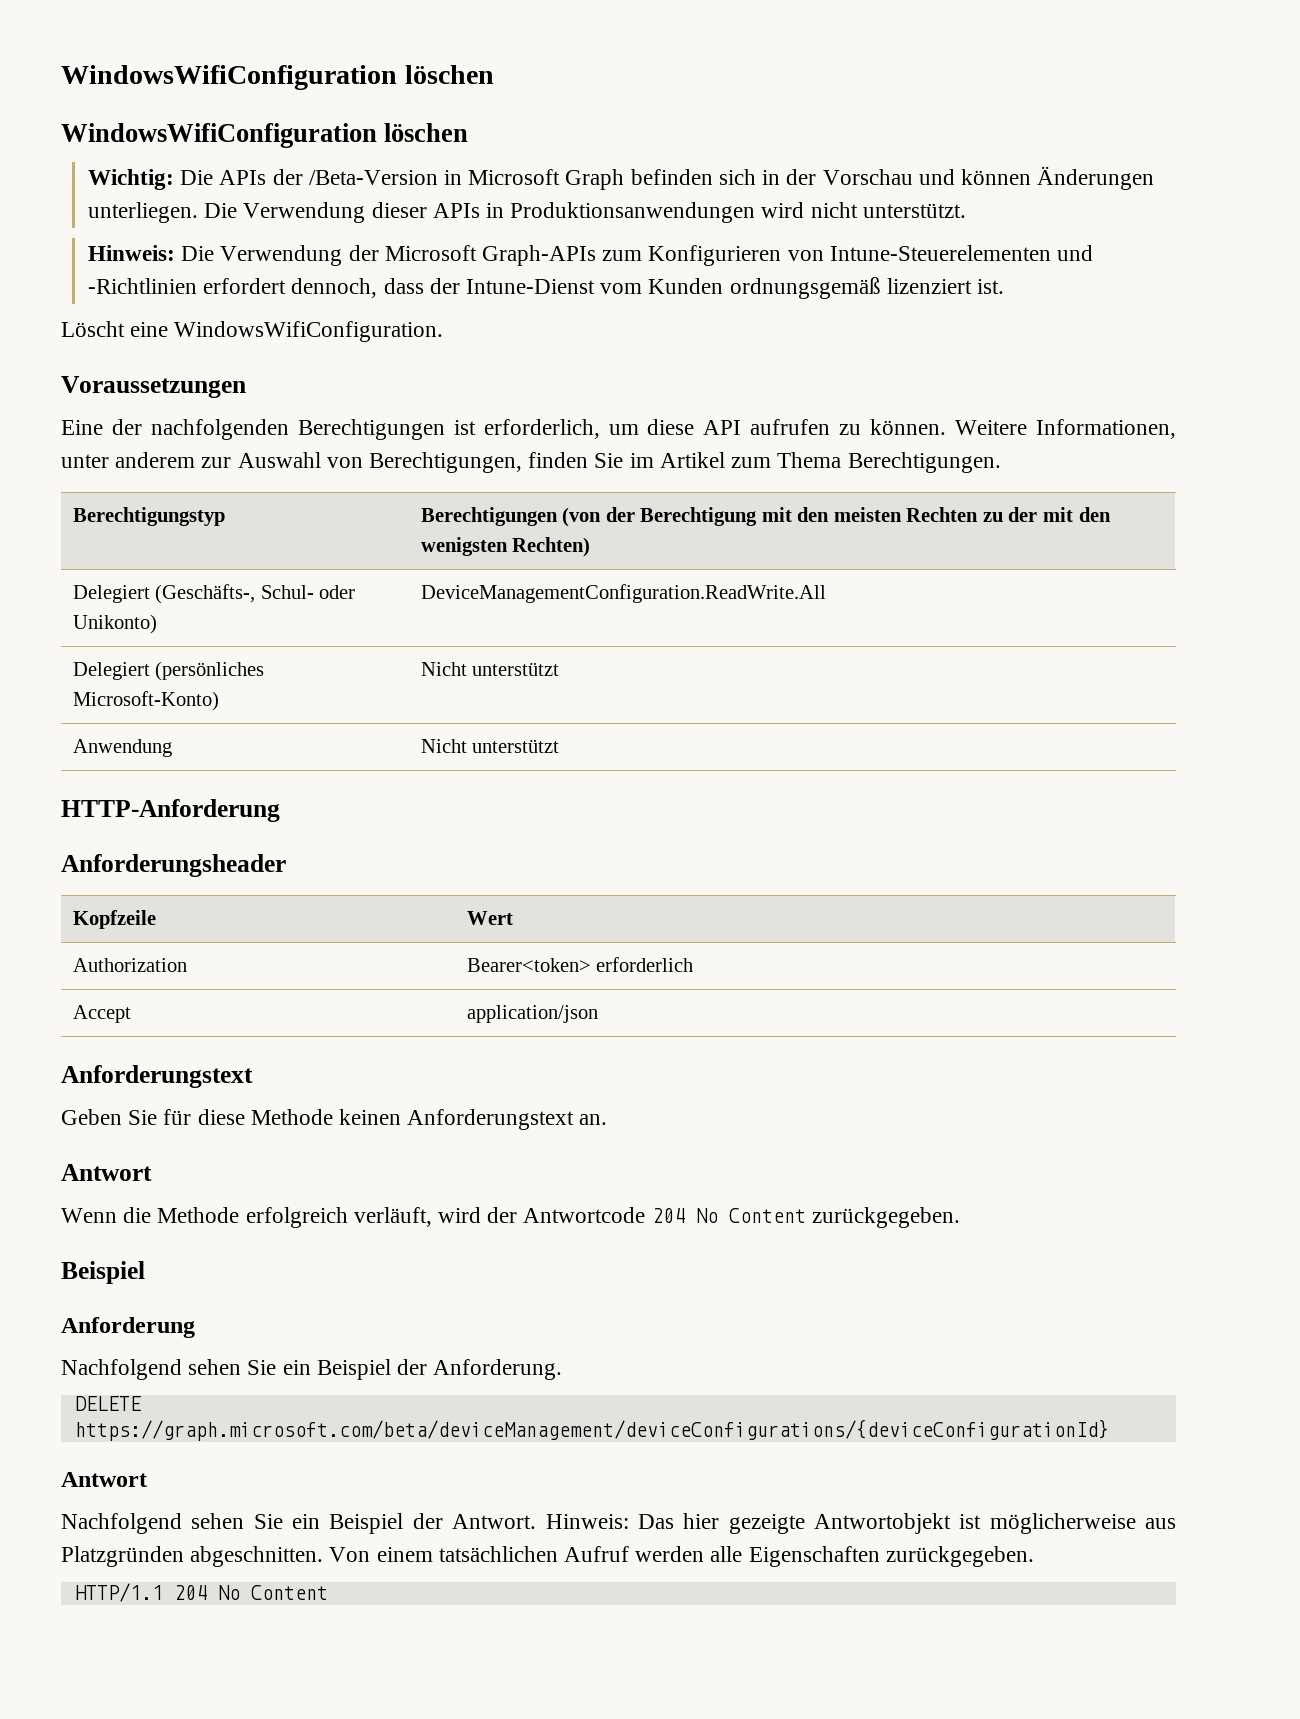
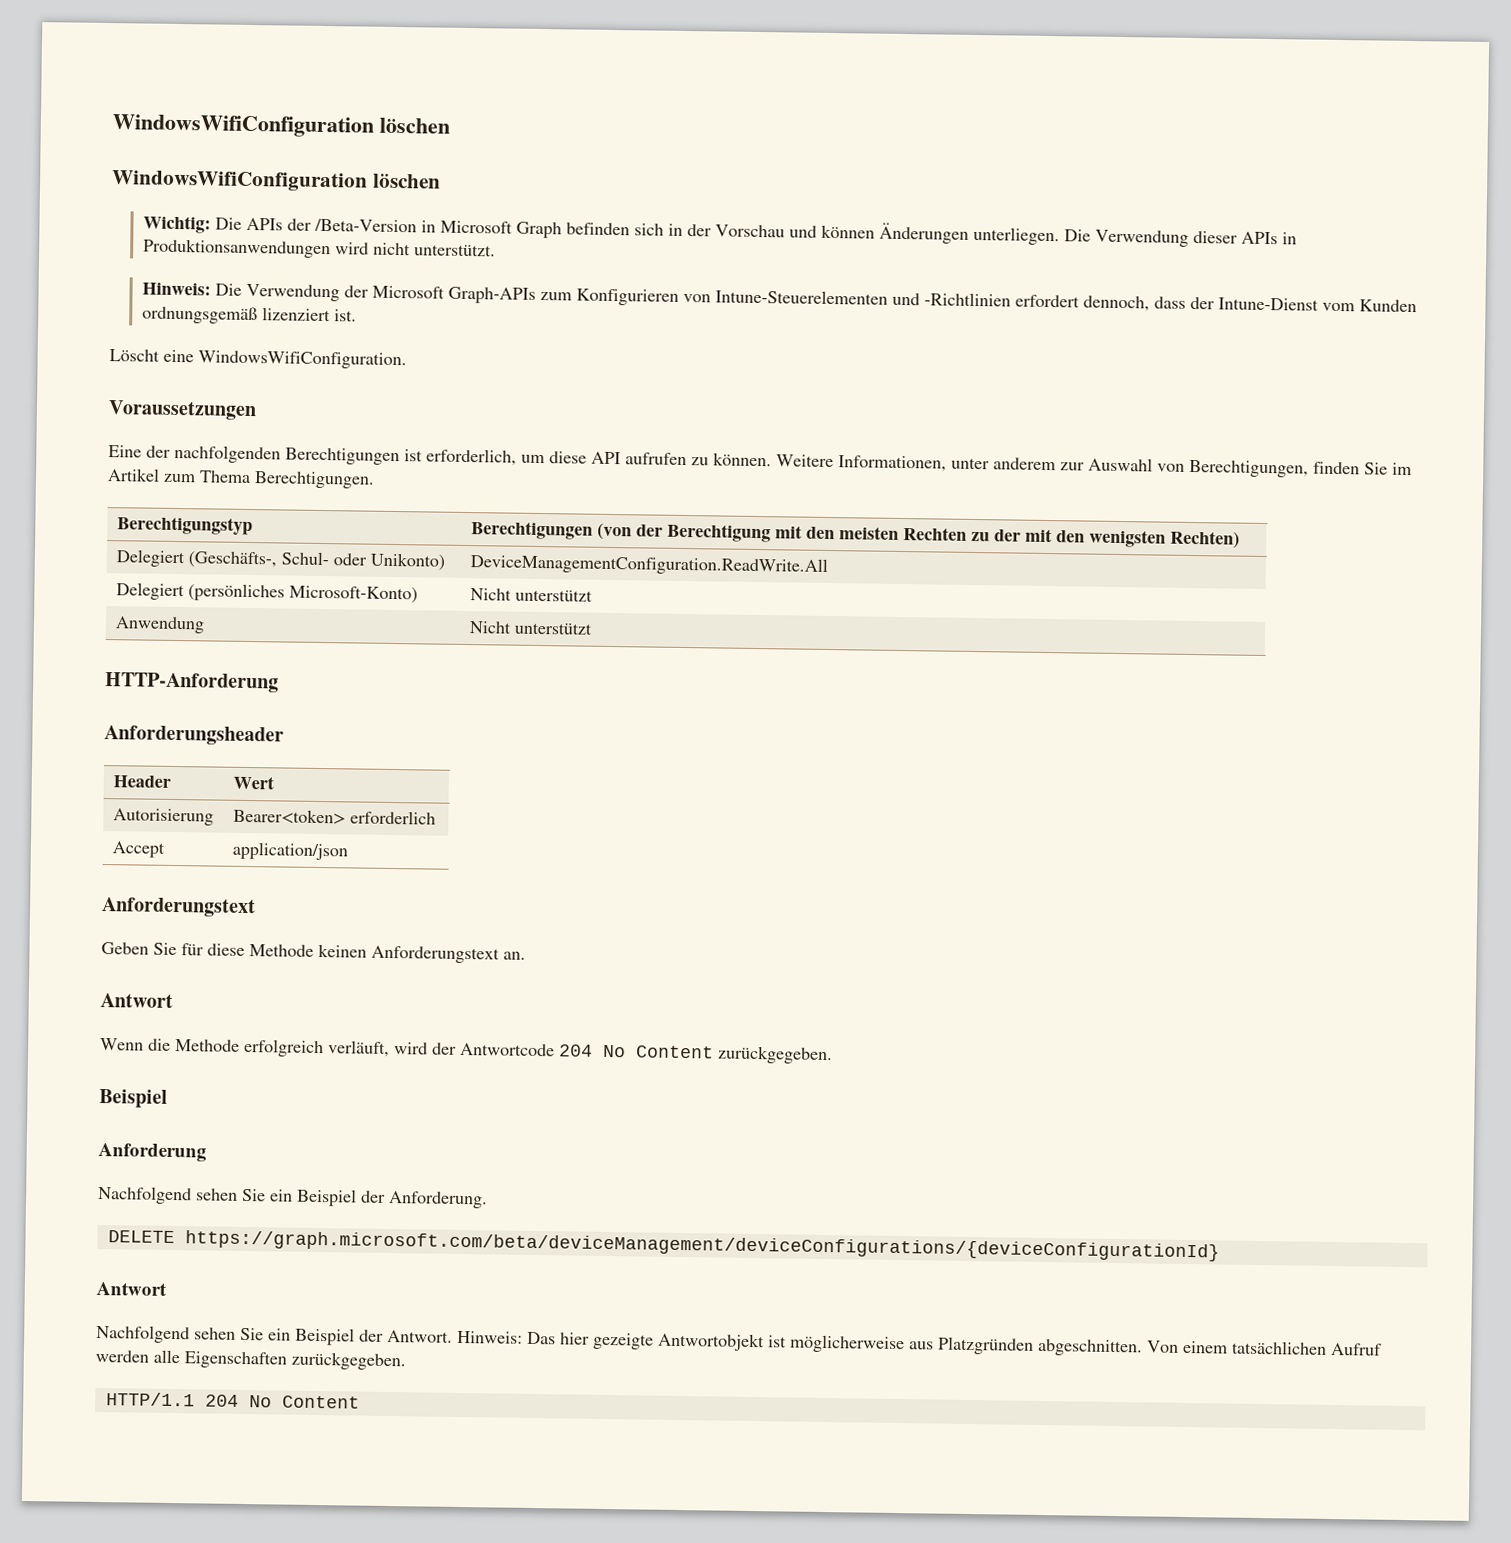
- Kopfzeile | Wert
+ Header | Wert
- Authorization | Bearer<token> erforderlich
+ Autorisierung | Bearer<token> erforderlich

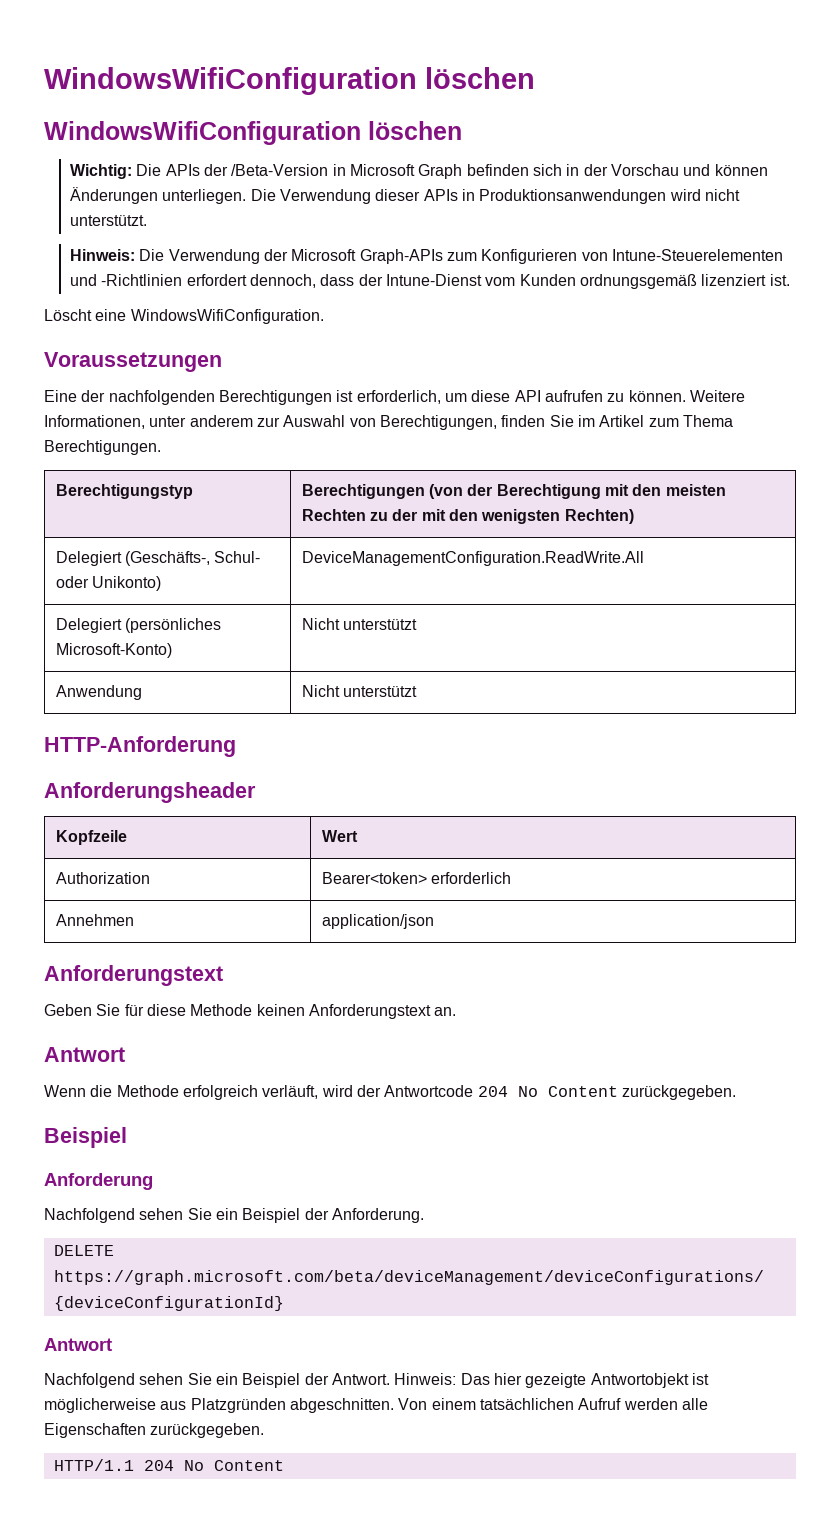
- Header | Wert
+ Kopfzeile | Wert
- Autorisierung | Bearer<token> erforderlich
+ Authorization | Bearer<token> erforderlich
- Accept | application/json
+ Annehmen | application/json

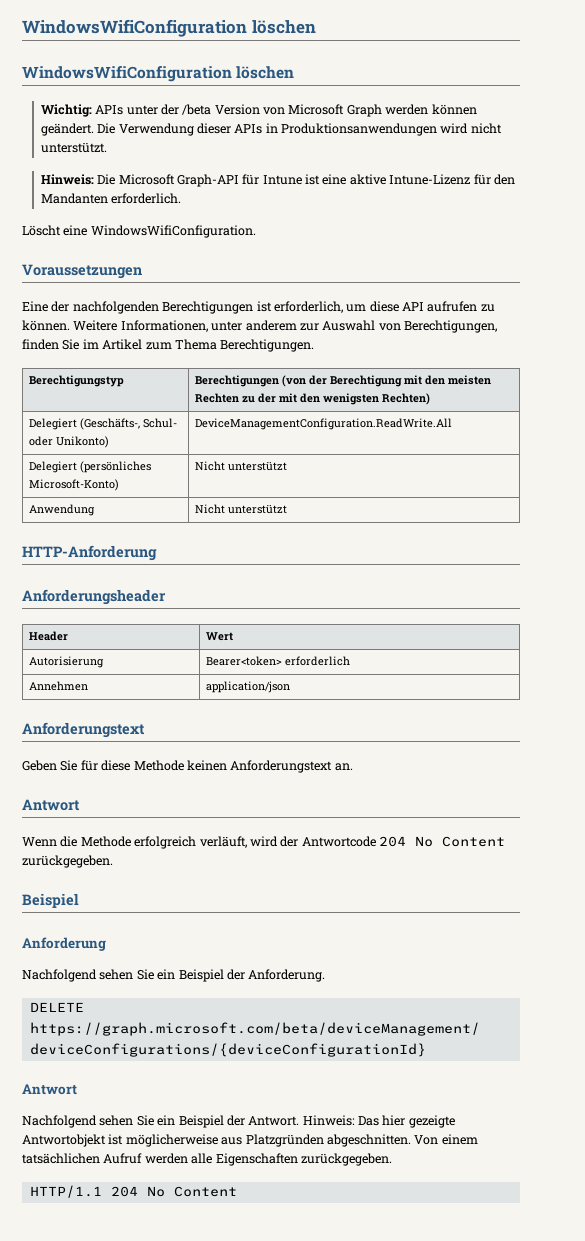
- Wichtig: Die APIs der /Beta-Version in Microsoft Graph befinden sich in der Vorschau und können Änderungen unterliegen.
+ Wichtig: APIs unter der /beta Version von Microsoft Graph werden können geändert.
- Hinweis: Die Verwendung der Microsoft Graph-APIs zum Konfigurieren von Intune-Steuerelementen und -Richtlinien erfordert dennoch, dass der Intune-Dienst vom Kunden ordnungsgemäß lizenziert ist.
+ Hinweis: Die Microsoft Graph-API für Intune ist eine aktive Intune-Lizenz für den Mandanten erforderlich.
- Kopfzeile | Wert
+ Header | Wert
- Authorization | Bearer<token> erforderlich
+ Autorisierung | Bearer<token> erforderlich

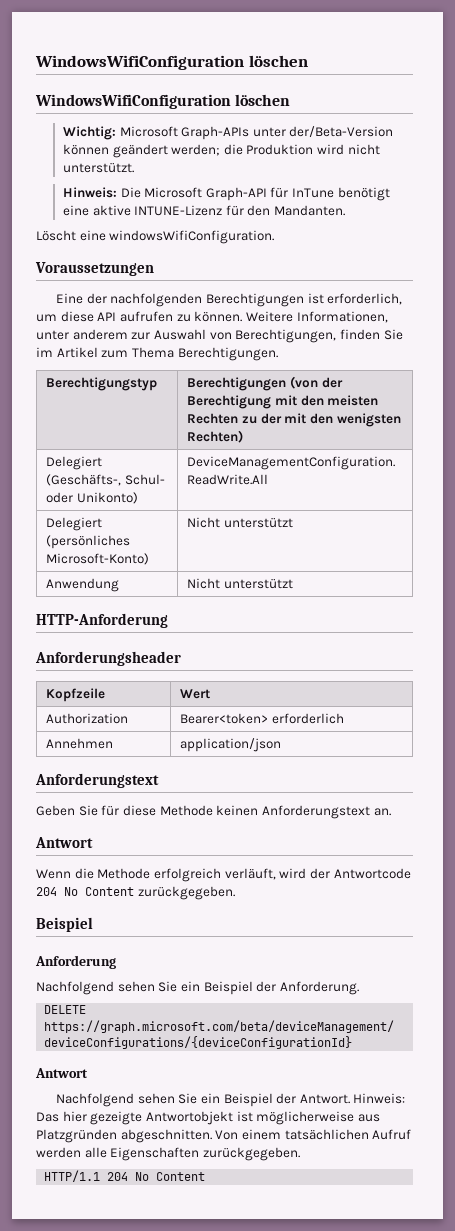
- Wichtig: APIs unter der /beta Version von Microsoft Graph werden können geändert. Die Verwendung dieser APIs in Produktionsanwendungen wird nicht unterstützt.
+ Wichtig: Microsoft Graph-APIs unter der/Beta-Version können geändert werden; die Produktion wird nicht unterstützt.
- Hinweis: Die Microsoft Graph-API für Intune ist eine aktive Intune-Lizenz für den Mandanten erforderlich.
+ Hinweis: Die Microsoft Graph-API für InTune benötigt eine aktive INTUNE-Lizenz für den Mandanten.
- Löscht eine WindowsWifiConfiguration.
+ Löscht eine windowsWifiConfiguration.
- Header | Wert
+ Kopfzeile | Wert
- Autorisierung | Bearer<token> erforderlich
+ Authorization | Bearer<token> erforderlich

